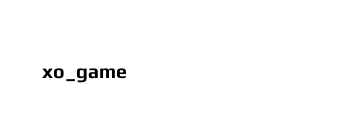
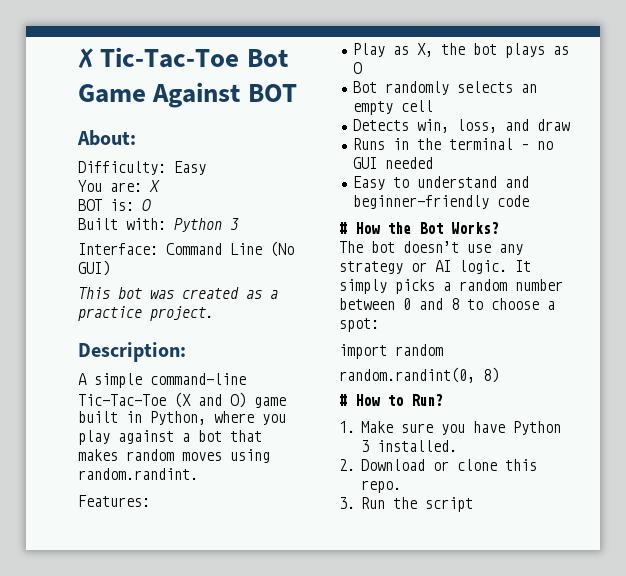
- xo_game
+ ✗ Tic-Tac-Toe Bot Game Against BOT
+ About:
+ Difficulty: Easy
+ You are: X
+ BOT is: O
+ Built with: Python 3
+ Interface: Command Line (No GUI)
+ This bot was created as a practice project.
+ Description:
+ A simple command-line Tic-Tac-Toe (X and O) game built in Python, where you play against a bot that makes random moves using random.randint.
+ Features:
+ Play as X, the bot plays as O
+ Bot randomly selects an empty cell
+ Detects win, loss, and draw
+ Runs in the terminal – no GUI needed
+ Easy to understand and beginner-friendly code
+ # How the Bot Works?
+ The bot doesn’t use any strategy or AI logic. It simply picks a random number between 0 and 8 to choose a spot:
+ import random
+ random.randint(0, 8)
+ # How to Run?
+ 1. Make sure you have Python 3 installed.
+ 2. Download or clone this repo.
+ 3. Run the script

